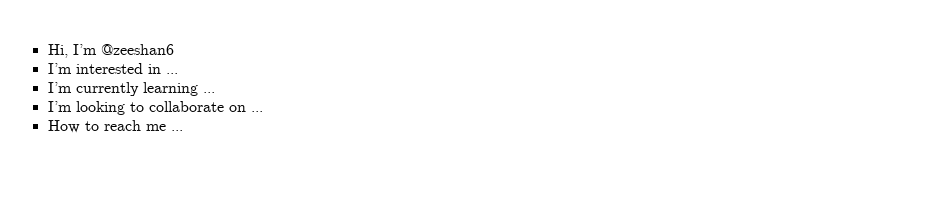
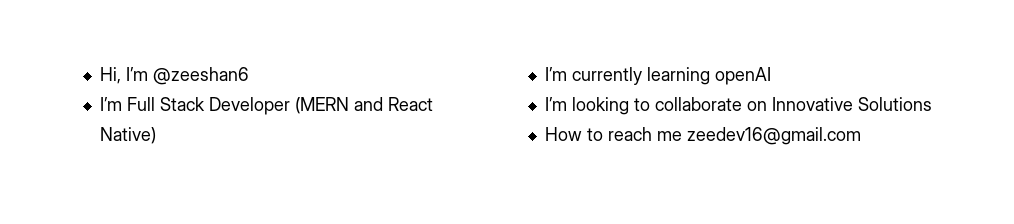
- I’m interested in ...
+ I’m Full Stack Developer (MERN and React Native)
- I’m currently learning ...
+ I’m currently learning openAI
- I’m looking to collaborate on ...
+ I’m looking to collaborate on Innovative Solutions
- How to reach me ...
+ How to reach me zeedev16@gmail.com

